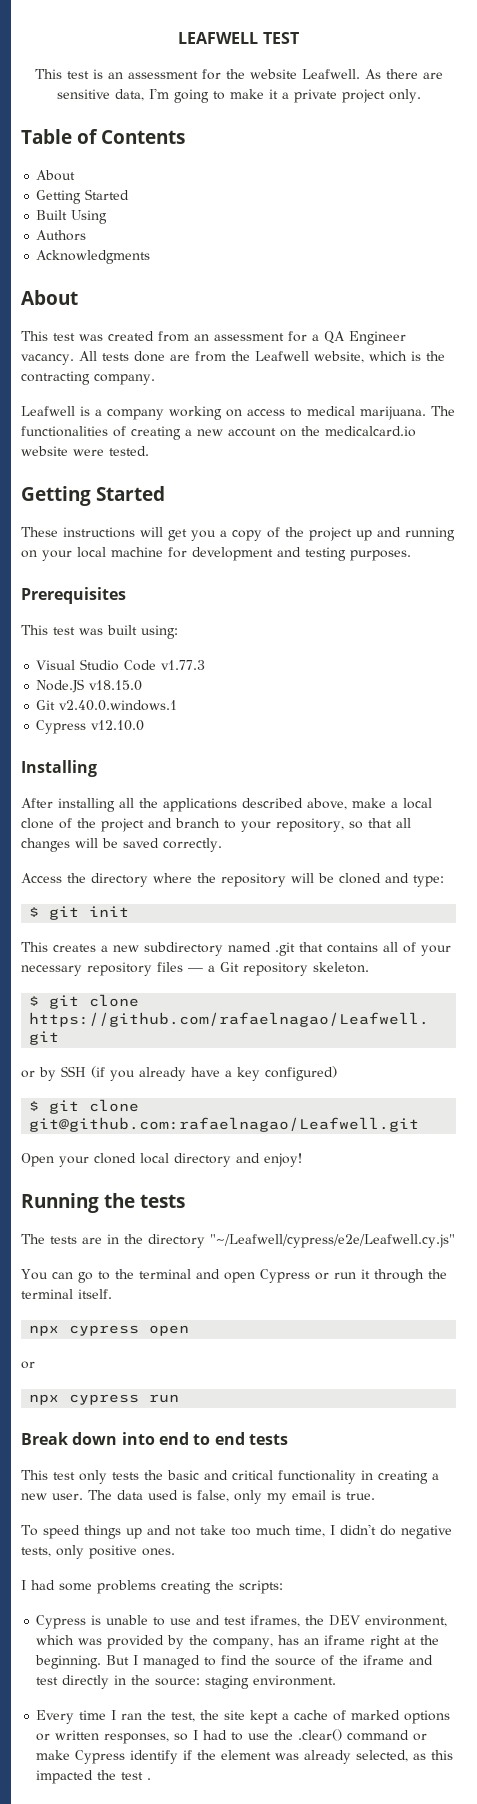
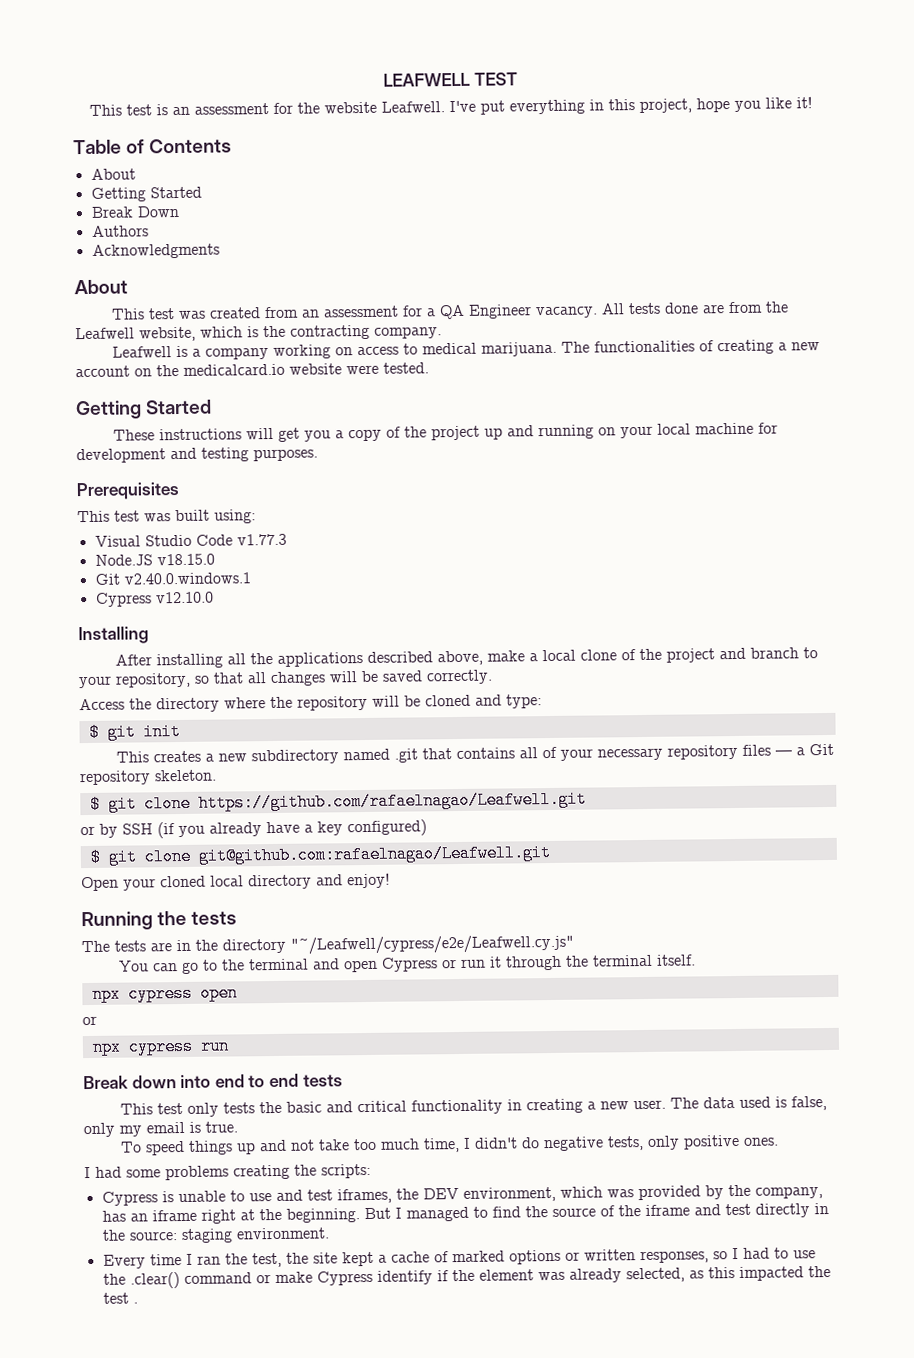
- As there are sensitive data, I'm going to make it a private project only.
+ I've put everything in this project, hope you like it!
- Built Using
+ Break Down

